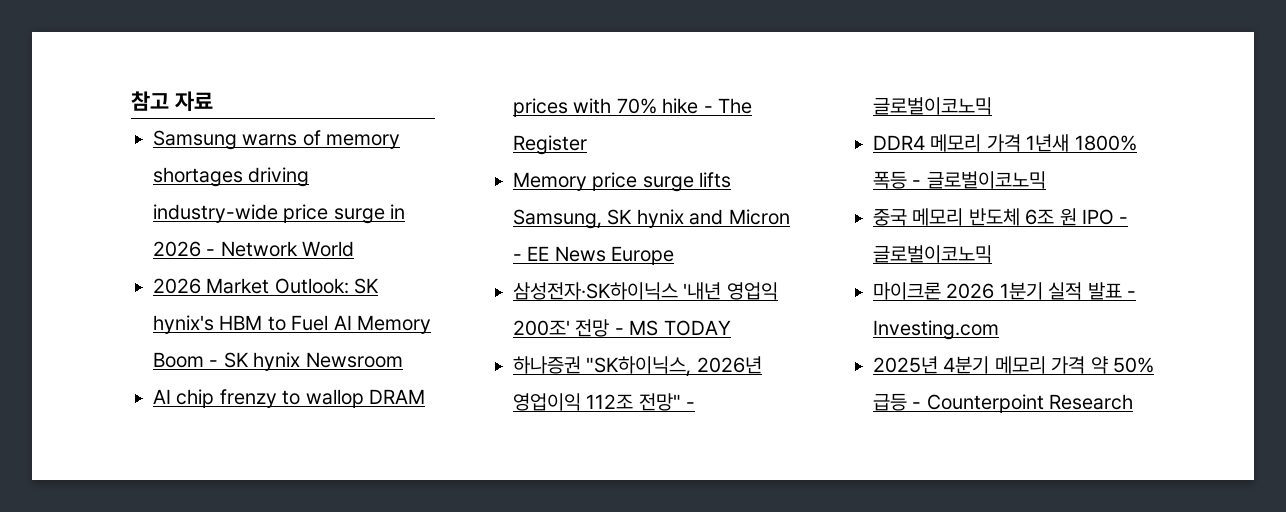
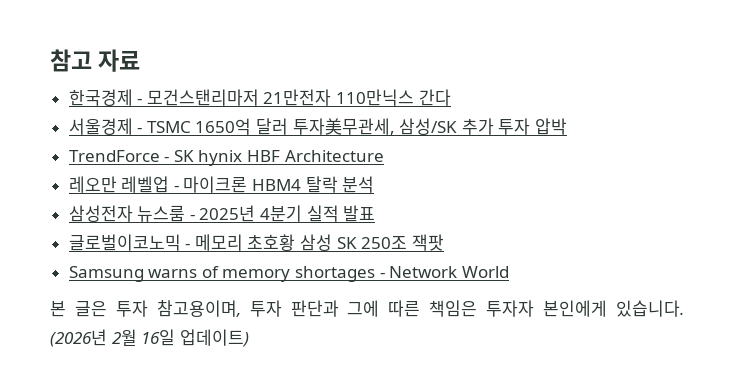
+ 한국경제 - 모건스탠리마저 21만전자 110만닉스 간다
+ 서울경제 - TSMC 1650억 달러 투자美무관세, 삼성/SK 추가 투자 압박
+ TrendForce - SK hynix HBF Architecture
+ 레오만 레벨업 - 마이크론 HBM4 탈락 분석
+ 삼성전자 뉴스룸 - 2025년 4분기 실적 발표
+ 글로벌이코노믹 - 메모리 초호황 삼성 SK 250조 잭팟
- Samsung warns of memory shortages driving industry-wide price surge in 2026 - Network World
- 2026 Market Outlook: SK hynix's HBM to Fuel AI Memory Boom - SK hynix Newsroom
- AI chip frenzy to wallop DRAM prices with 70% hike - The Register
- Memory price surge lifts Samsung, SK hynix and Micron - EE News Europe
- 삼성전자·SK하이닉스 '내년 영업익 200조' 전망 - MS TODAY
- 하나증권 "SK하이닉스, 2026년 영업이익 112조 전망" - 글로벌이코노믹
- DDR4 메모리 가격 1년새 1800% 폭등 - 글로벌이코노믹
- 중국 메모리 반도체 6조 원 IPO - 글로벌이코노믹
- 마이크론 2026 1분기 실적 발표 - Investing.com
- 2025년 4분기 메모리 가격 약 50% 급등 - Counterpoint Research
+ Samsung warns of memory shortages - Network World
+ 본 글은 투자 참고용이며, 투자 판단과 그에 따른 책임은 투자자 본인에게 있습니다. (2026년 2월 16일 업데이트)

